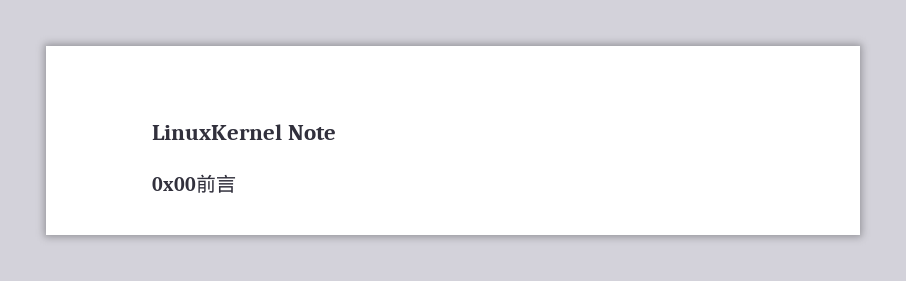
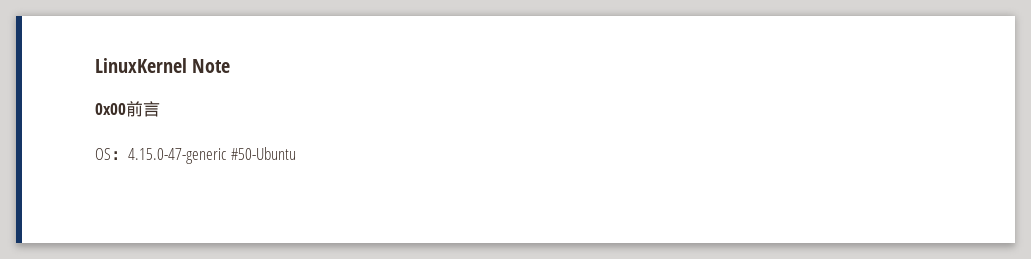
+ OS：4.15.0-47-generic #50-Ubuntu

